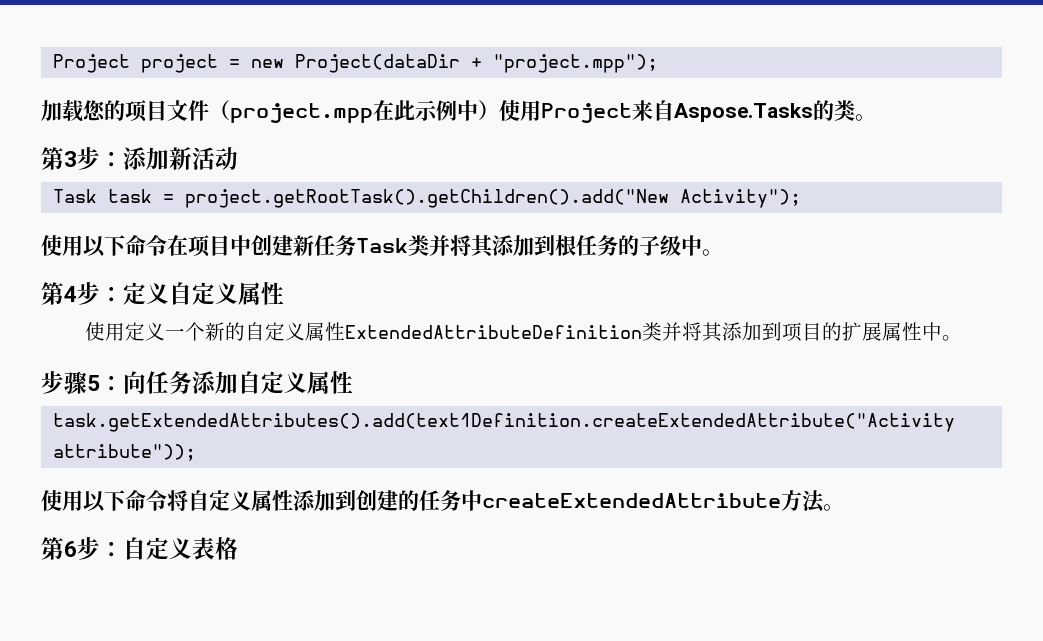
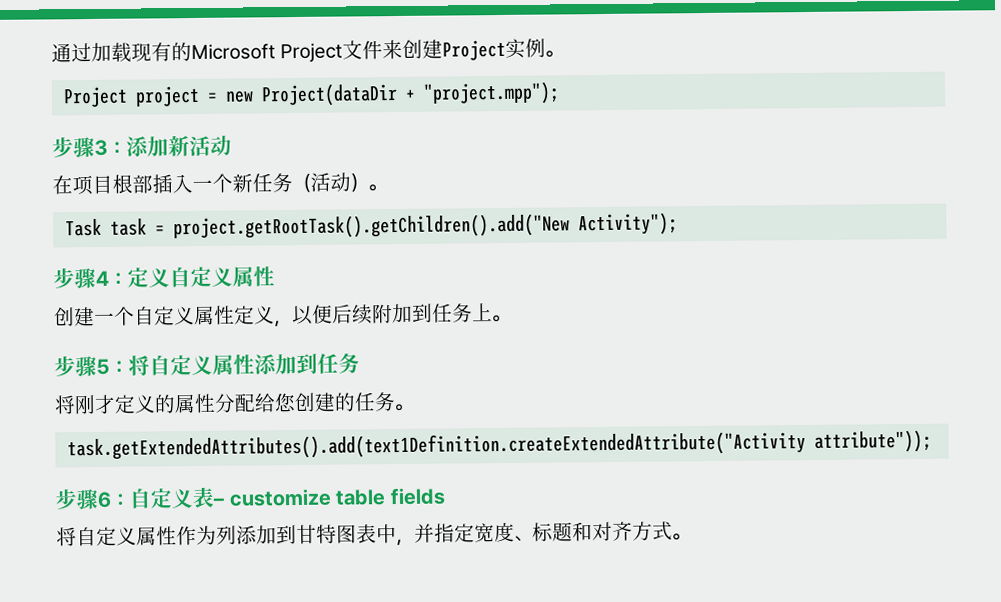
+ 通过加载现有的Microsoft Project文件来创建Project实例。
- 加载您的项目文件（project.mpp在此示例中）使用Project来自Aspose.Tasks的类。
- 第3步：添加新活动
+ 步骤3：添加新活动
+ 在项目根部插入一个新任务（活动）。
- 使用以下命令在项目中创建新任务Task类并将其添加到根任务的子级中。
- 第4步：定义自定义属性
- 使用定义一个新的自定义属性ExtendedAttributeDefinition类并将其添加到项目的扩展属性中。
- 步骤5：向任务添加自定义属性
+ 步骤4：定义自定义属性
+ 创建一个自定义属性定义，以便后续附加到任务上。
+ 步骤5：将自定义属性添加到任务
+ 将刚才定义的属性分配给您创建的任务。
  task.getExtendedAttributes().add(text1Definition.createExtendedAttribute("Activity attribute"));
- 使用以下命令将自定义属性添加到创建的任务中createExtendedAttribute方法。
- 第6步：自定义表格
+ 步骤6：自定义表– customize table fields
+ 将自定义属性作为列添加到甘特图表中，并指定宽度、标题和对齐方式。

